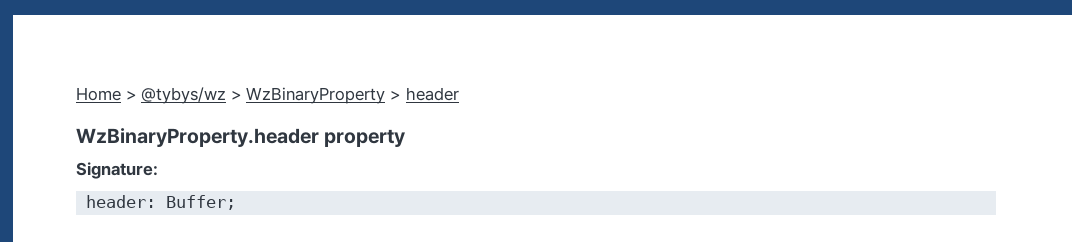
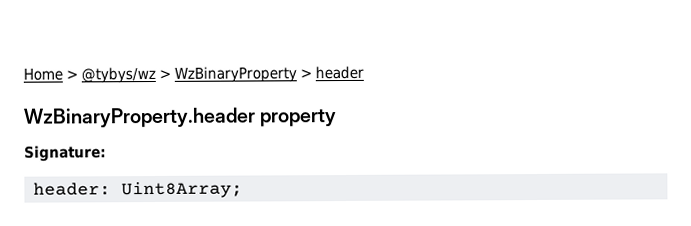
- header: Buffer;
+ header: Uint8Array;

